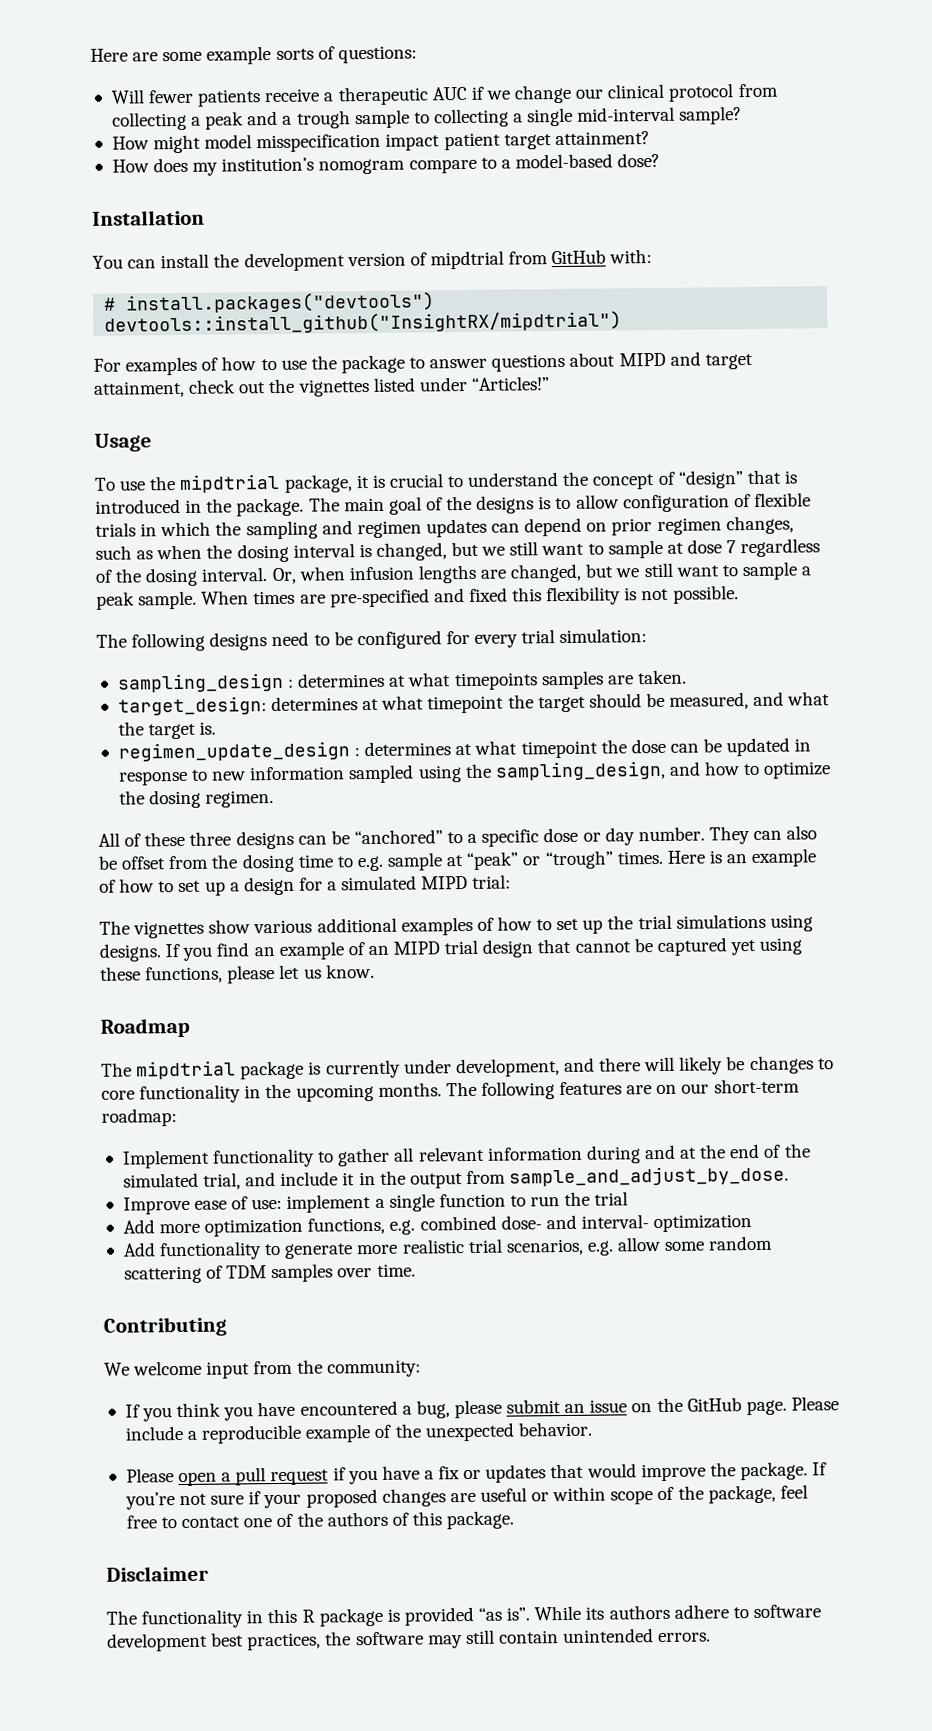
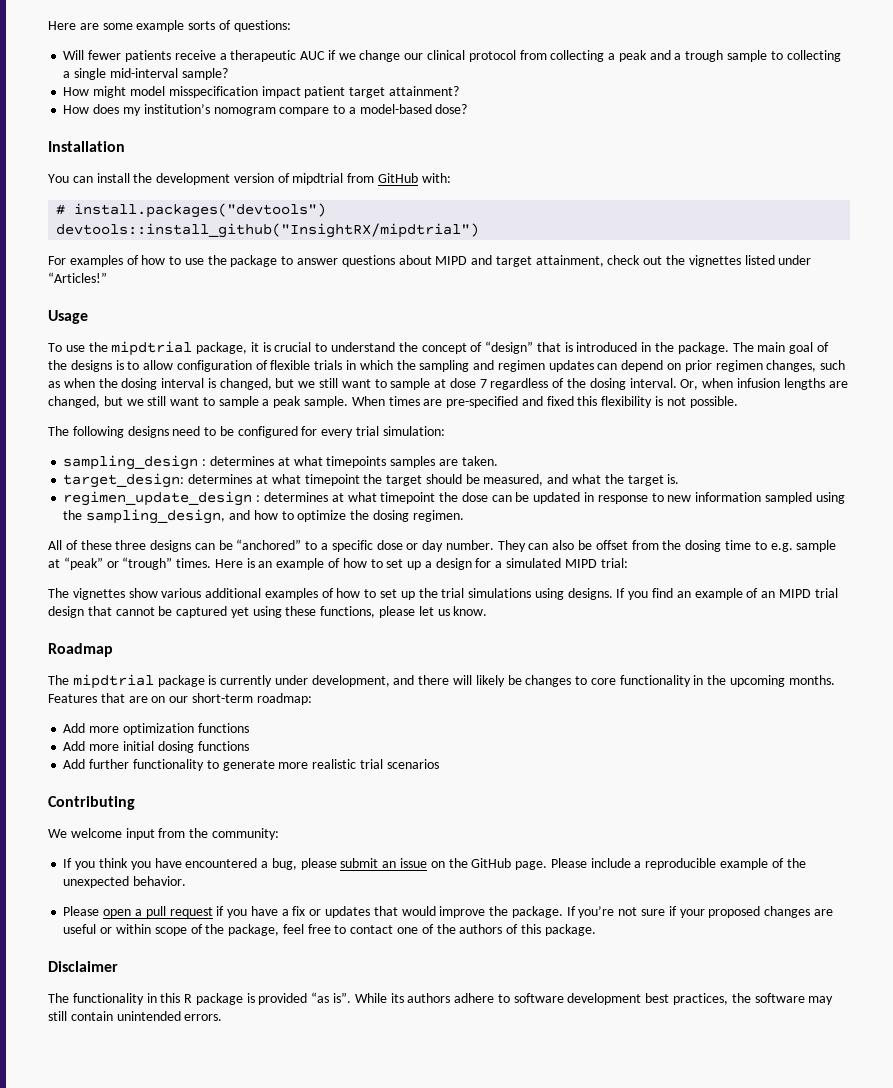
- The following features are on our short-term roadmap:
+ Features that are on our short-term roadmap:
- Implement functionality to gather all relevant information during and at the end of the simulated trial, and include it in the output from sample_and_adjust_by_dose.
- Improve ease of use: implement a single function to run the trial
- Add more optimization functions, e.g. combined dose- and interval- optimization
- Add functionality to generate more realistic trial scenarios, e.g. allow some random scattering of TDM samples over time.
+ Add more optimization functions
+ Add more initial dosing functions
+ Add further functionality to generate more realistic trial scenarios

